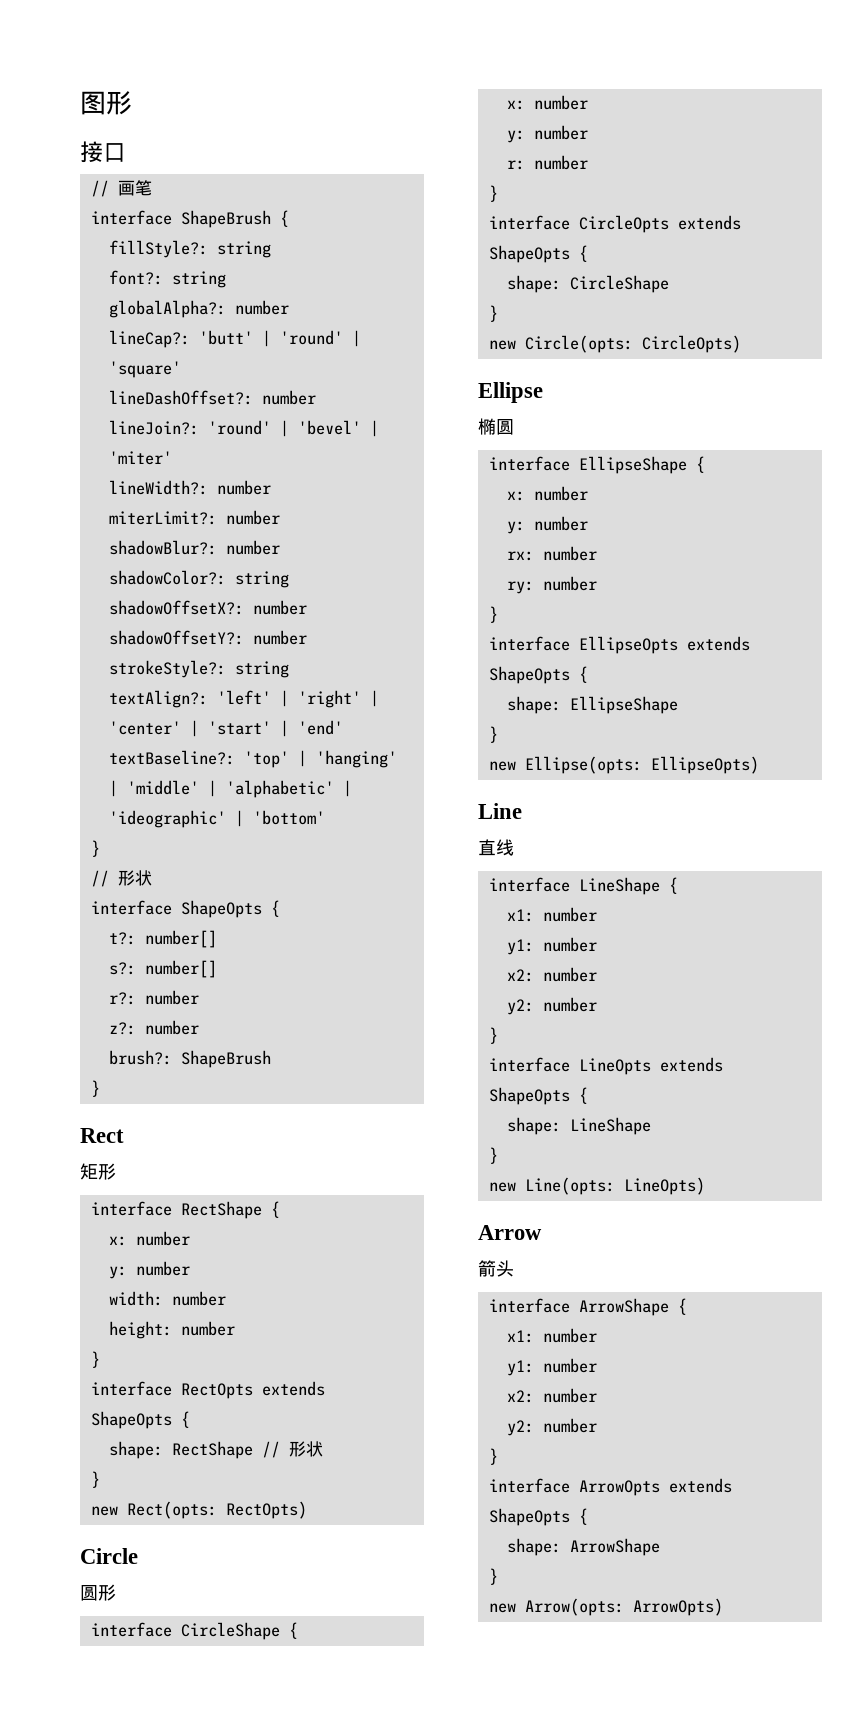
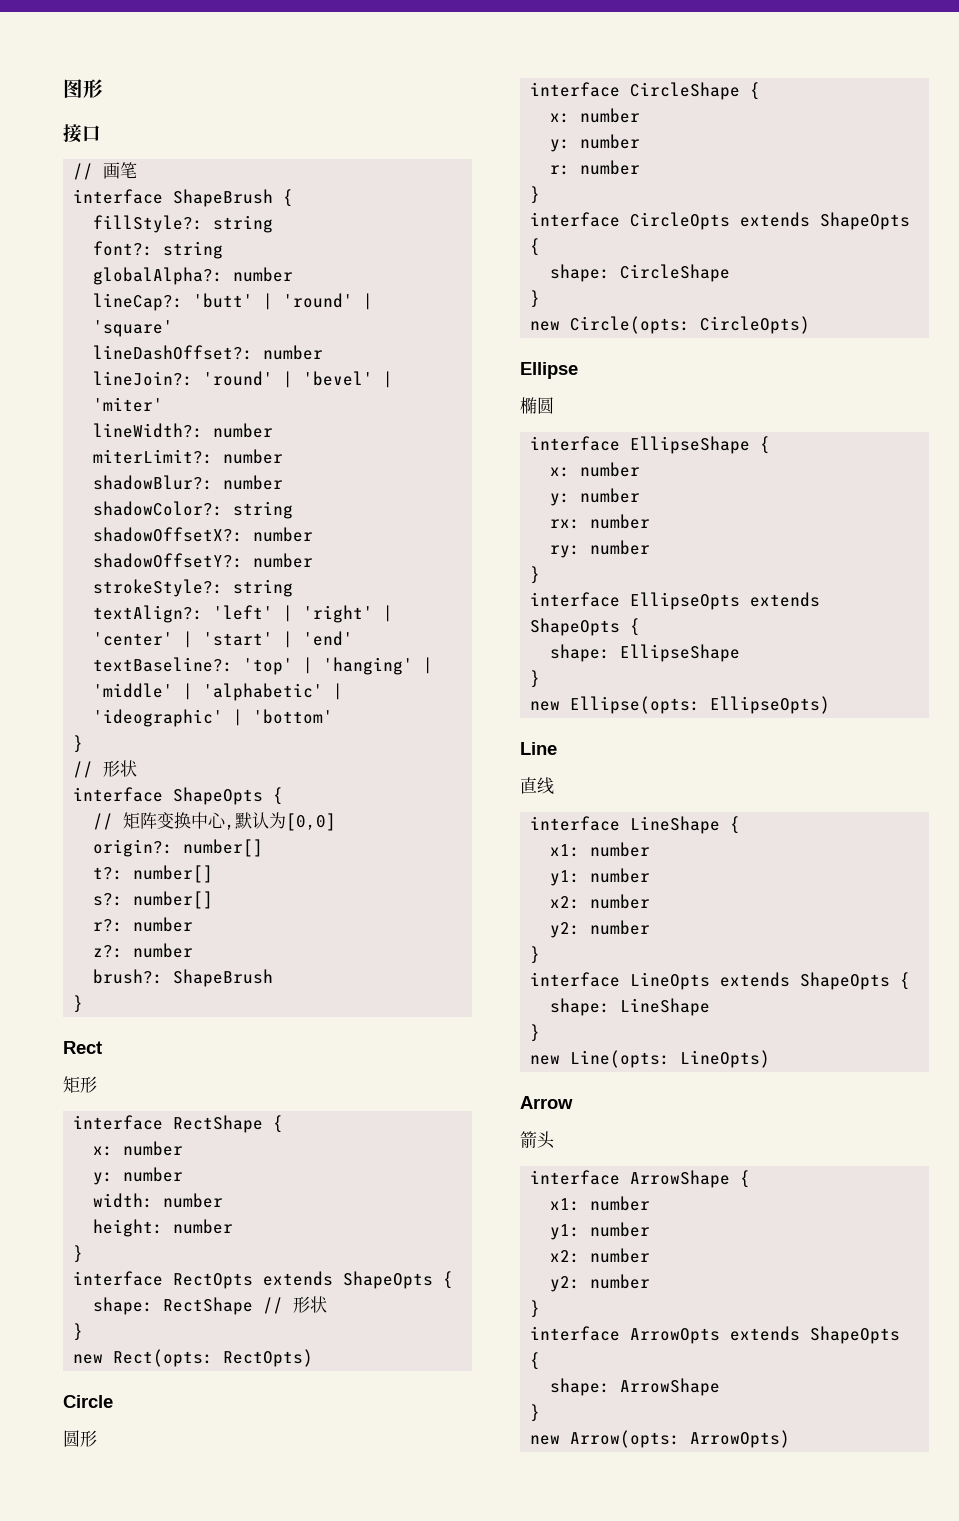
+ // 矩阵变换中心,默认为[0,0]
+ origin?: number[]

